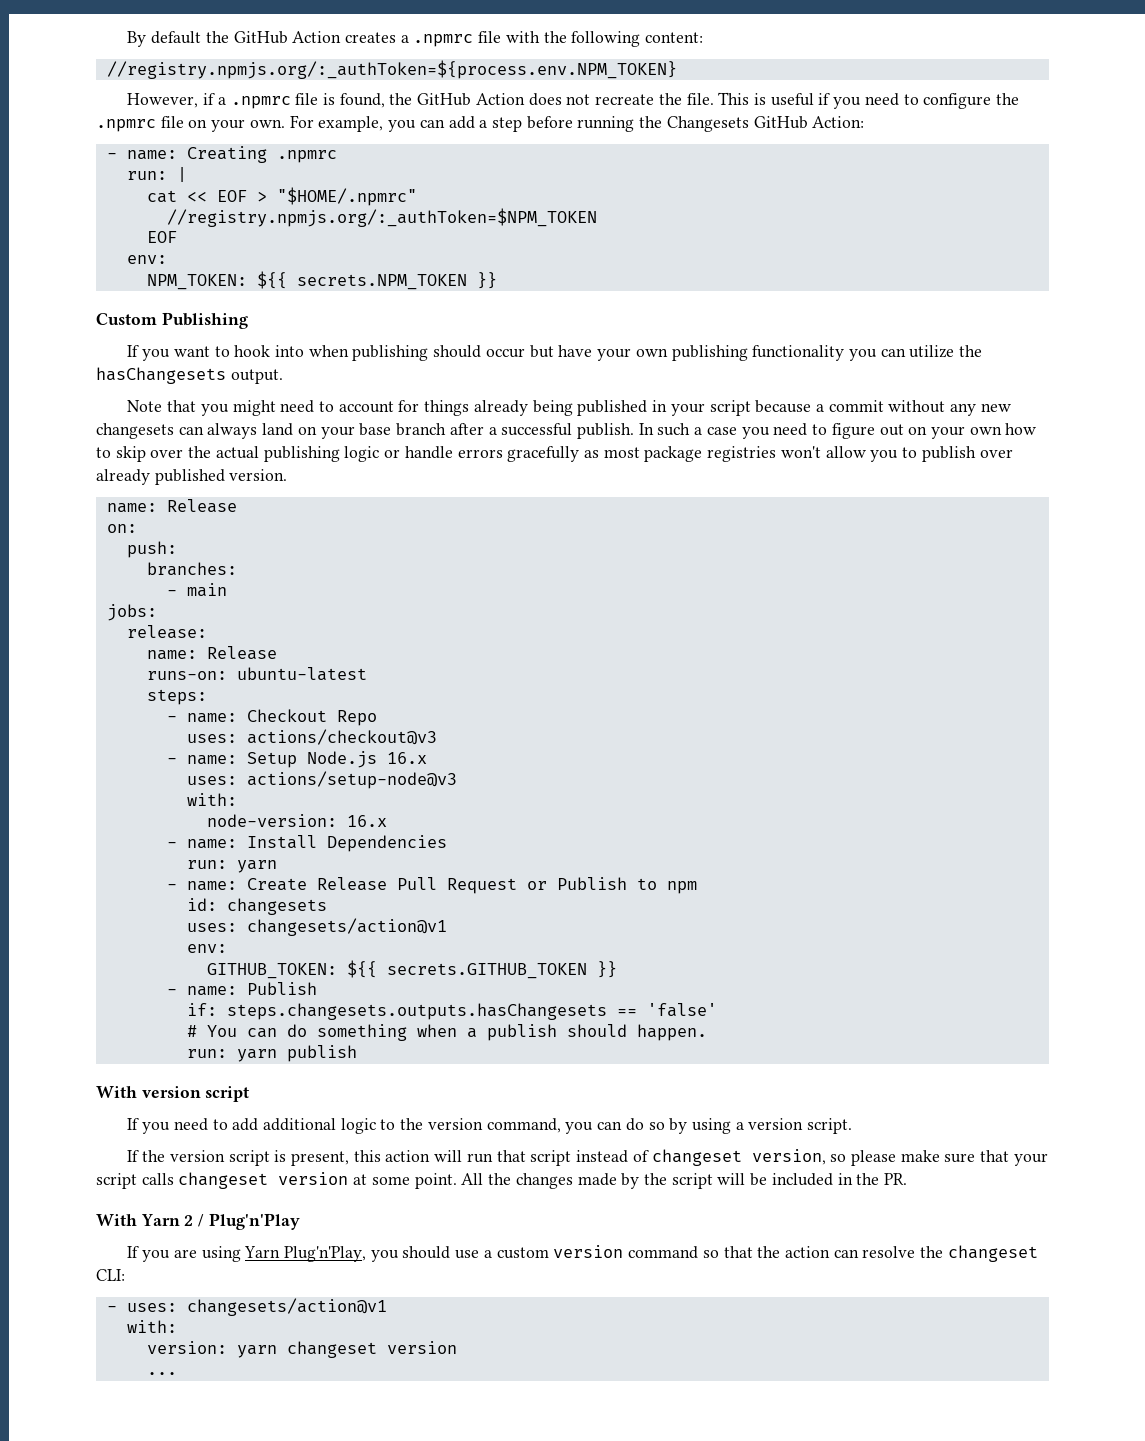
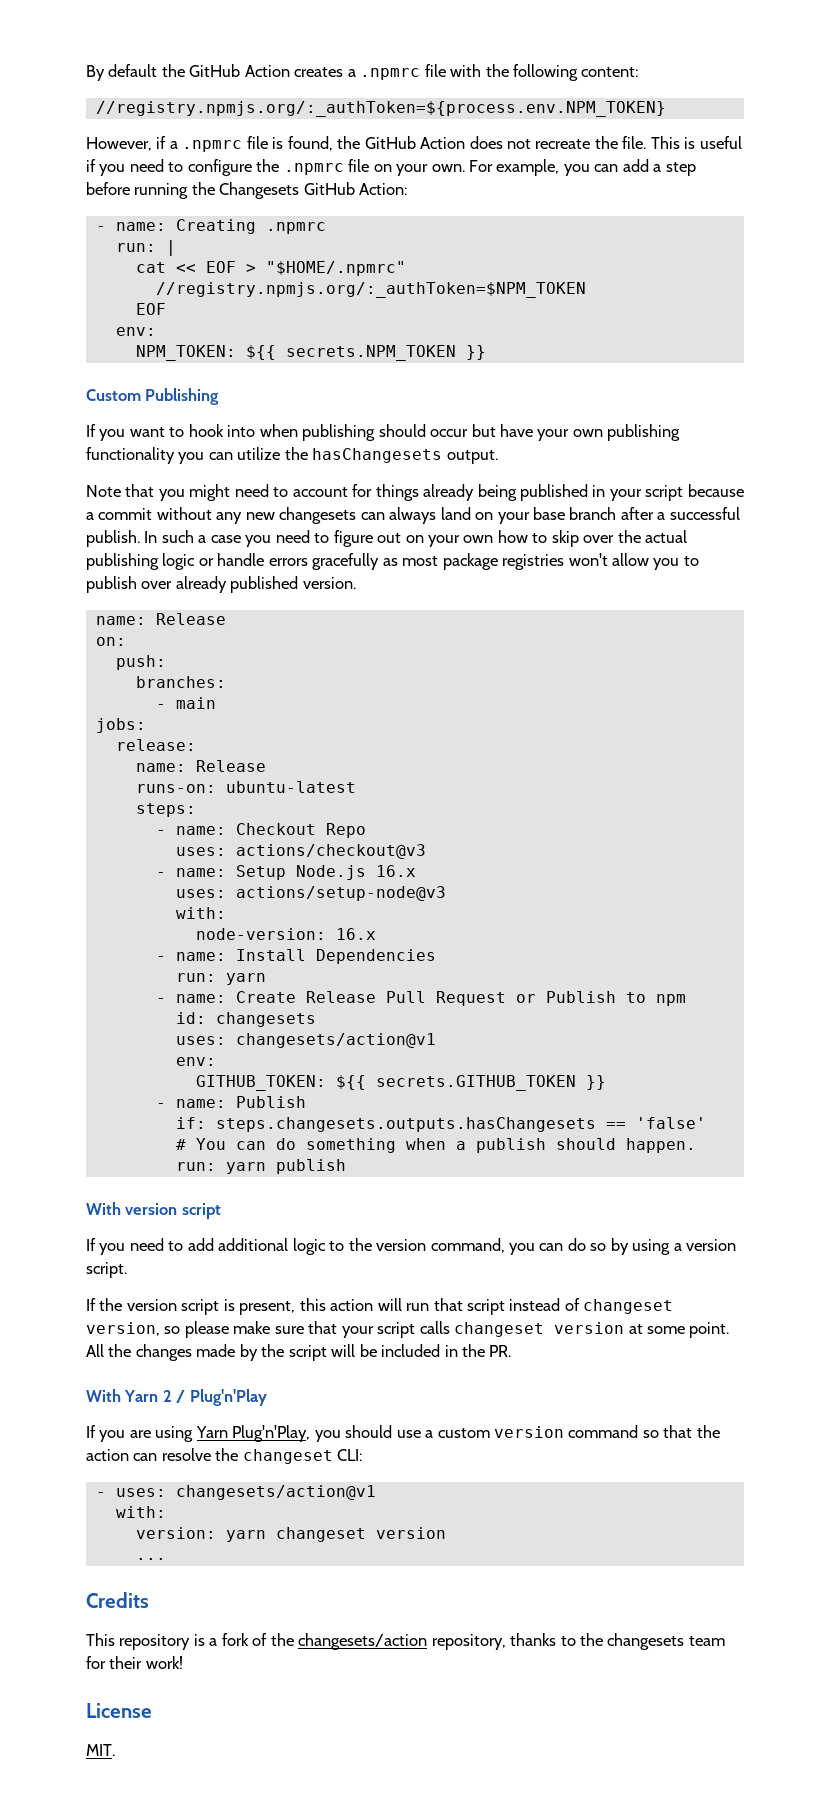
+ Credits
+ This repository is a fork of the changesets/action repository, thanks to the changesets team for their work!
+ License
+ MIT.

